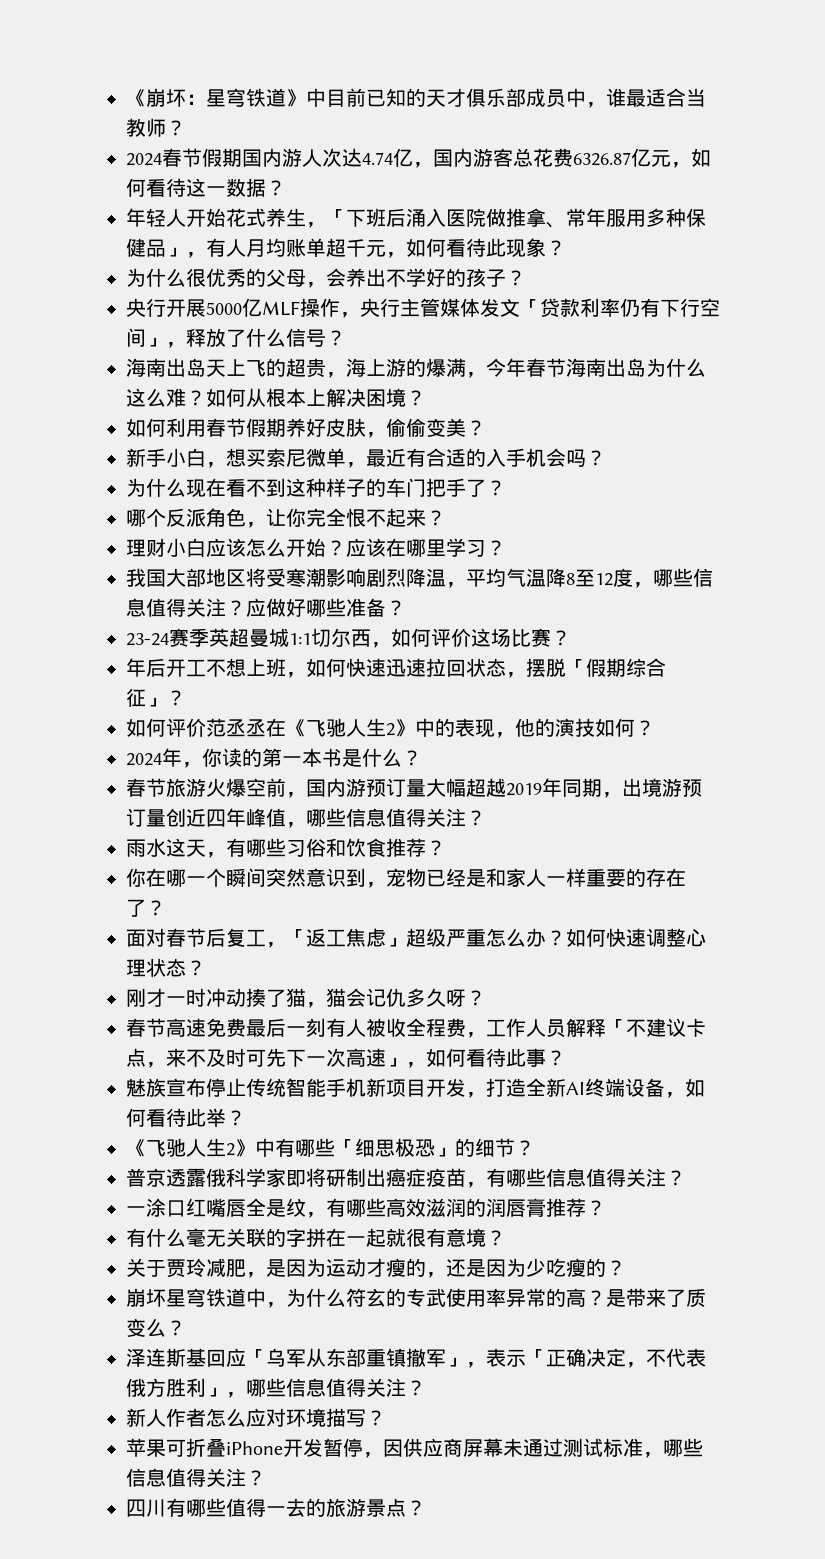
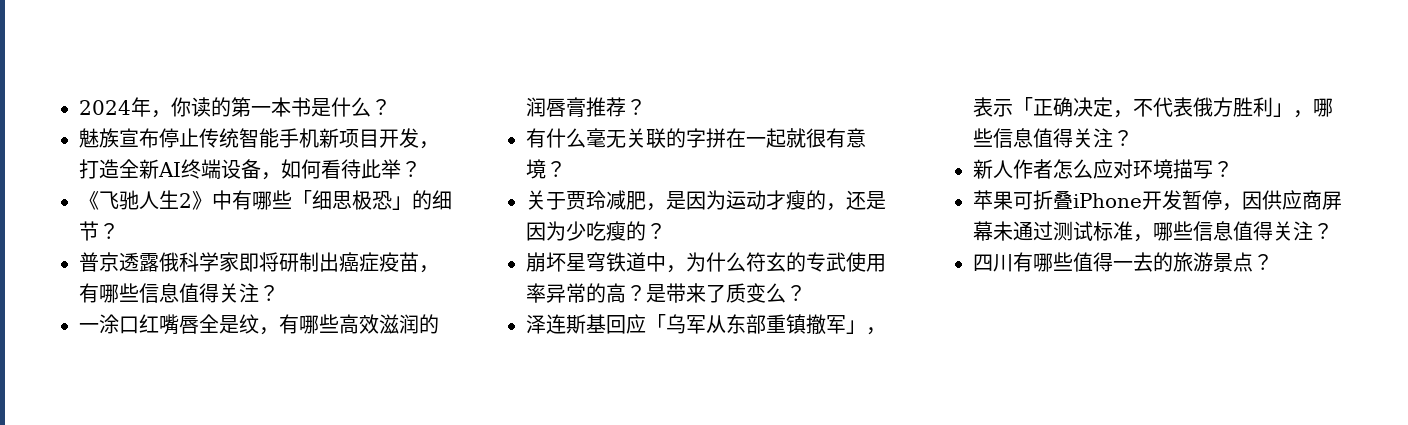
- 《崩坏：星穹铁道》中目前已知的天才俱乐部成员中，谁最适合当教师？
- 2024春节假期国内游人次达4.74亿，国内游客总花费6326.87亿元，如何看待这一数据？
- 年轻人开始花式养生，「下班后涌入医院做推拿、常年服用多种保健品」，有人月均账单超千元，如何看待此现象？
- 为什么很优秀的父母，会养出不学好的孩子？
- 央行开展5000亿MLF操作，央行主管媒体发文「贷款利率仍有下行空间」，释放了什么信号？
- 海南出岛天上飞的超贵，海上游的爆满，今年春节海南出岛为什么这么难？如何从根本上解决困境？
- 如何利用春节假期养好皮肤，偷偷变美？
- 新手小白，想买索尼微单，最近有合适的入手机会吗？
- 为什么现在看不到这种样子的车门把手了？
- 哪个反派角色，让你完全恨不起来？
- 理财小白应该怎么开始？应该在哪里学习？
- 我国大部地区将受寒潮影响剧烈降温，平均气温降8至12度，哪些信息值得关注？应做好哪些准备？
- 23-24赛季英超曼城1:1切尔西，如何评价这场比赛？
- 年后开工不想上班，如何快速迅速拉回状态，摆脱「假期综合征」？
- 如何评价范丞丞在《飞驰人生2》中的表现，他的演技如何？
- 春节旅游火爆空前，国内游预订量大幅超越2019年同期，出境游预订量创近四年峰值，哪些信息值得关注？
- 雨水这天，有哪些习俗和饮食推荐？
- 你在哪一个瞬间突然意识到，宠物已经是和家人一样重要的存在了？
- 面对春节后复工，「返工焦虑」超级严重怎么办？如何快速调整心理状态？
- 刚才一时冲动揍了猫，猫会记仇多久呀？
- 春节高速免费最后一刻有人被收全程费，工作人员解释「不建议卡点，来不及时可先下一次高速」，如何看待此事？

